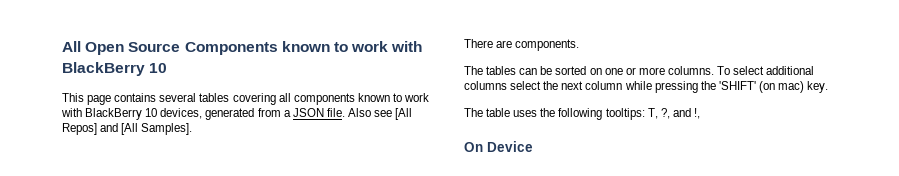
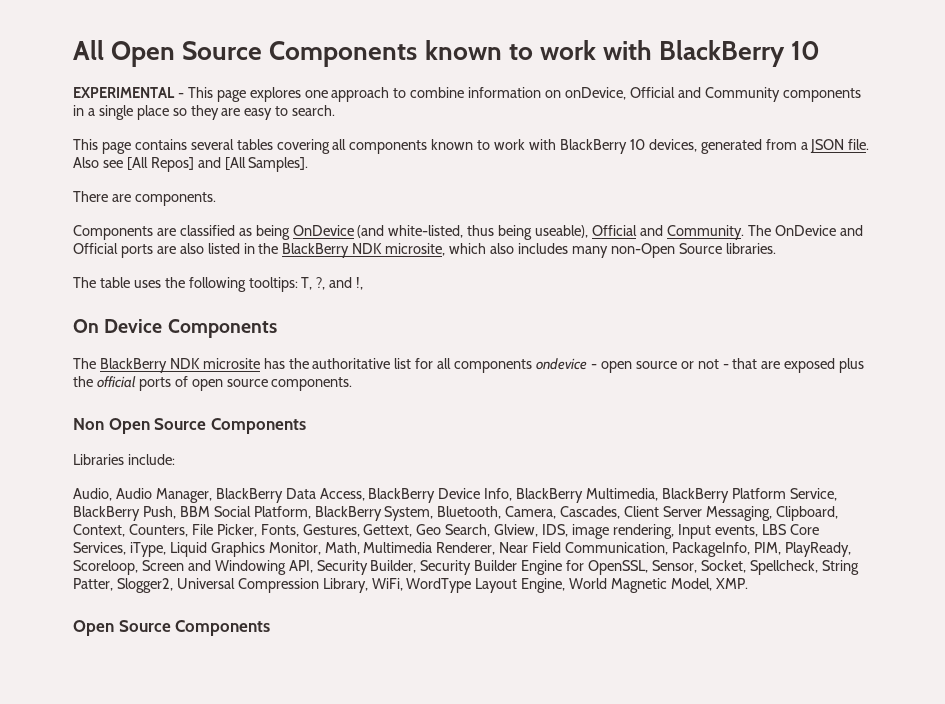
+ EXPERIMENTAL - This page explores one approach to combine information on onDevice, Official and Community components in a single place so they are easy to search.
- The tables can be sorted on one or more columns. To select additional columns select the next column while pressing the 'SHIFT' (on mac) key.
+ Components are classified as being OnDevice (and white-listed, thus being useable), Official and Community. The OnDevice and Official ports are also listed in the BlackBerry NDK microsite, which also includes many non-Open Source libraries.
- On Device
+ On Device Components
+ The BlackBerry NDK microsite has the authoritative list for all components ondevice - open source or not - that are exposed plus the official ports of open source components.
+ Non Open Source Components
+ Libraries include:
+ Audio, Audio Manager, BlackBerry Data Access, BlackBerry Device Info, BlackBerry Multimedia, BlackBerry Platform Service, BlackBerry Push, BBM Social Platform, BlackBerry System, Bluetooth, Camera, Cascades, Client Server Messaging, Clipboard, Context, Counters, File Picker, Fonts, Gestures, Gettext, Geo Search, Glview, IDS, image rendering, Input events, LBS Core Services, iType, Liquid Graphics Monitor, Math, Multimedia Renderer, Near Field Communication, PackageInfo, PIM, PlayReady, Scoreloop, Screen and Windowing API, Security Builder, Security Builder Engine for OpenSSL, Sensor, Socket, Spellcheck, String Patter, Slogger2, Universal Compression Library, WiFi, WordType Layout Engine, World Magnetic Model, XMP.
+ Open Source Components

